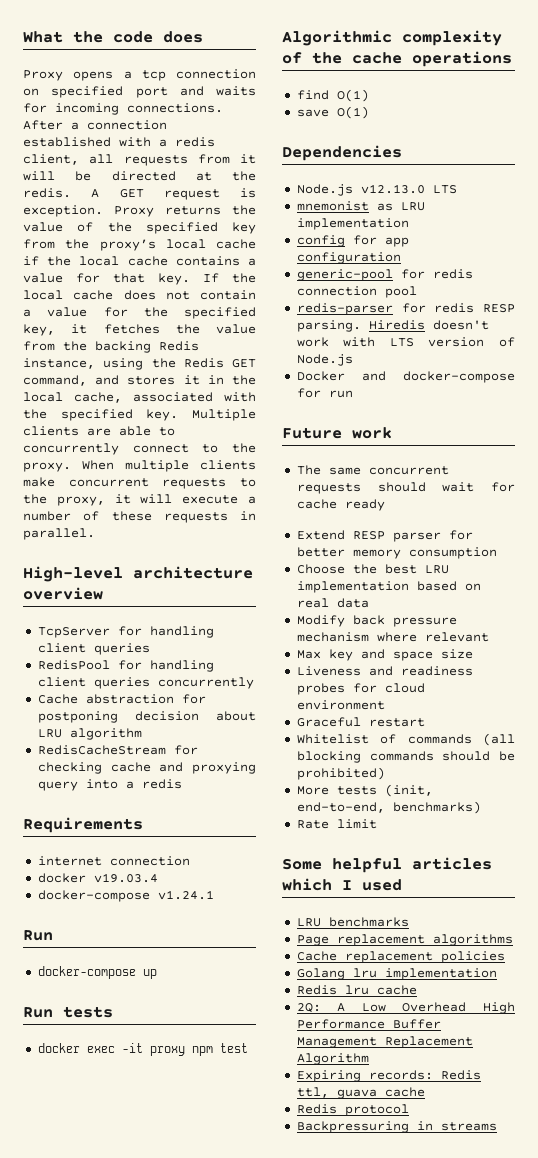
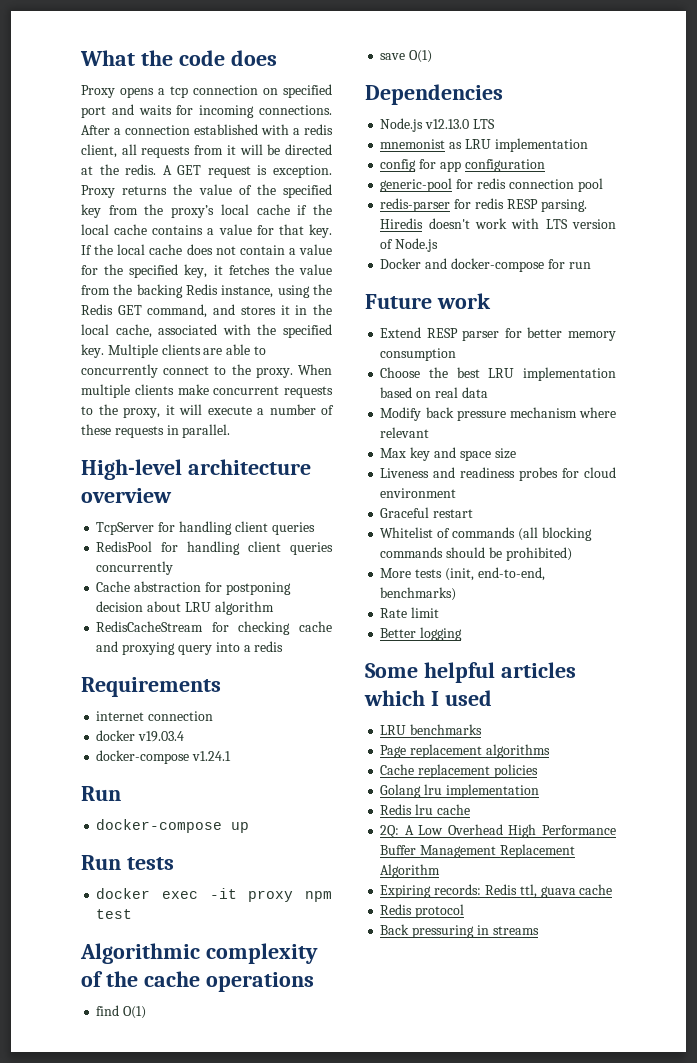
- The same concurrent requests should wait for cache ready
+ Better logging
- Backpressuring in streams
+ Back pressuring in streams

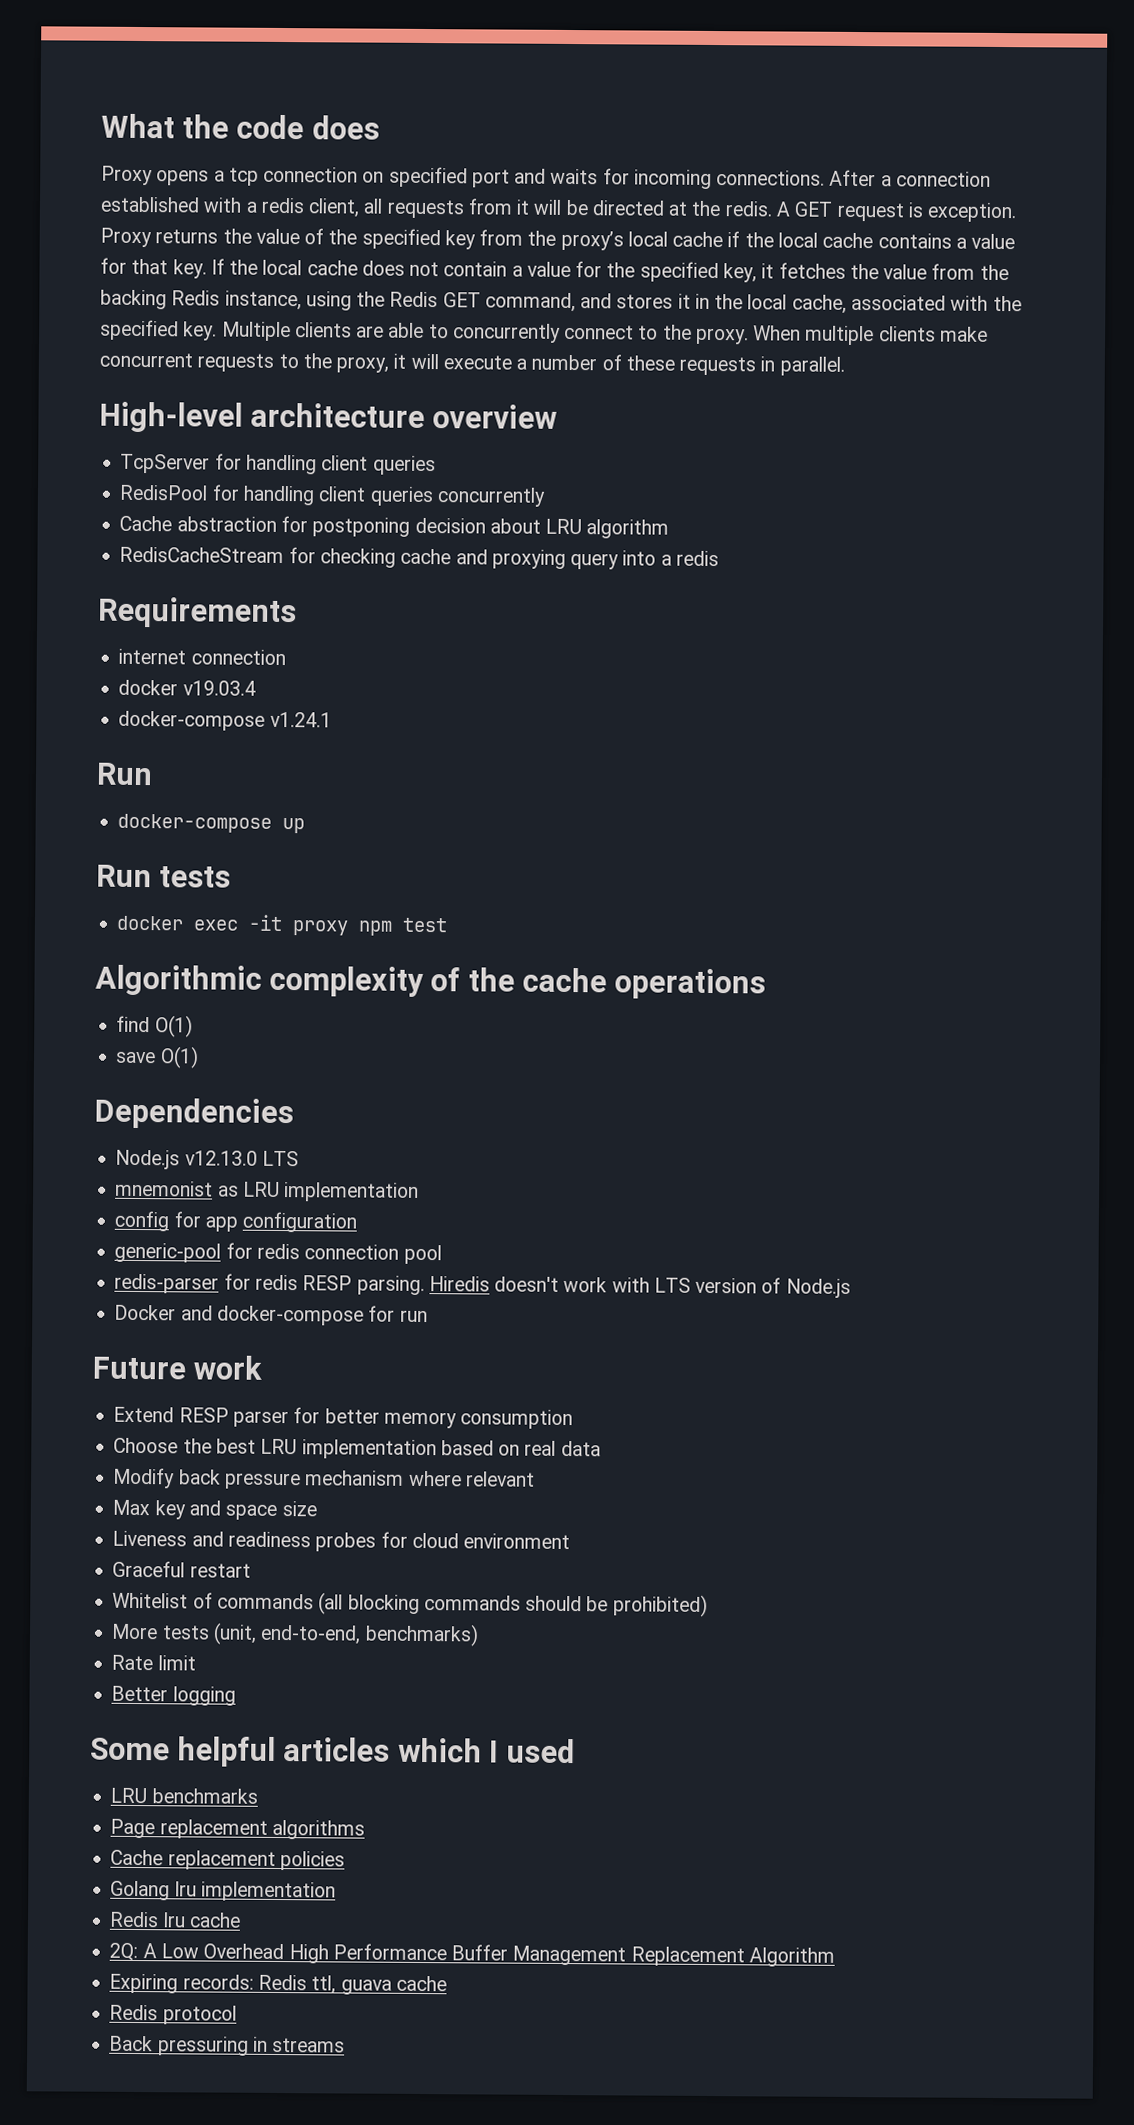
- More tests (init, end-to-end, benchmarks)
+ More tests (unit, end-to-end, benchmarks)

